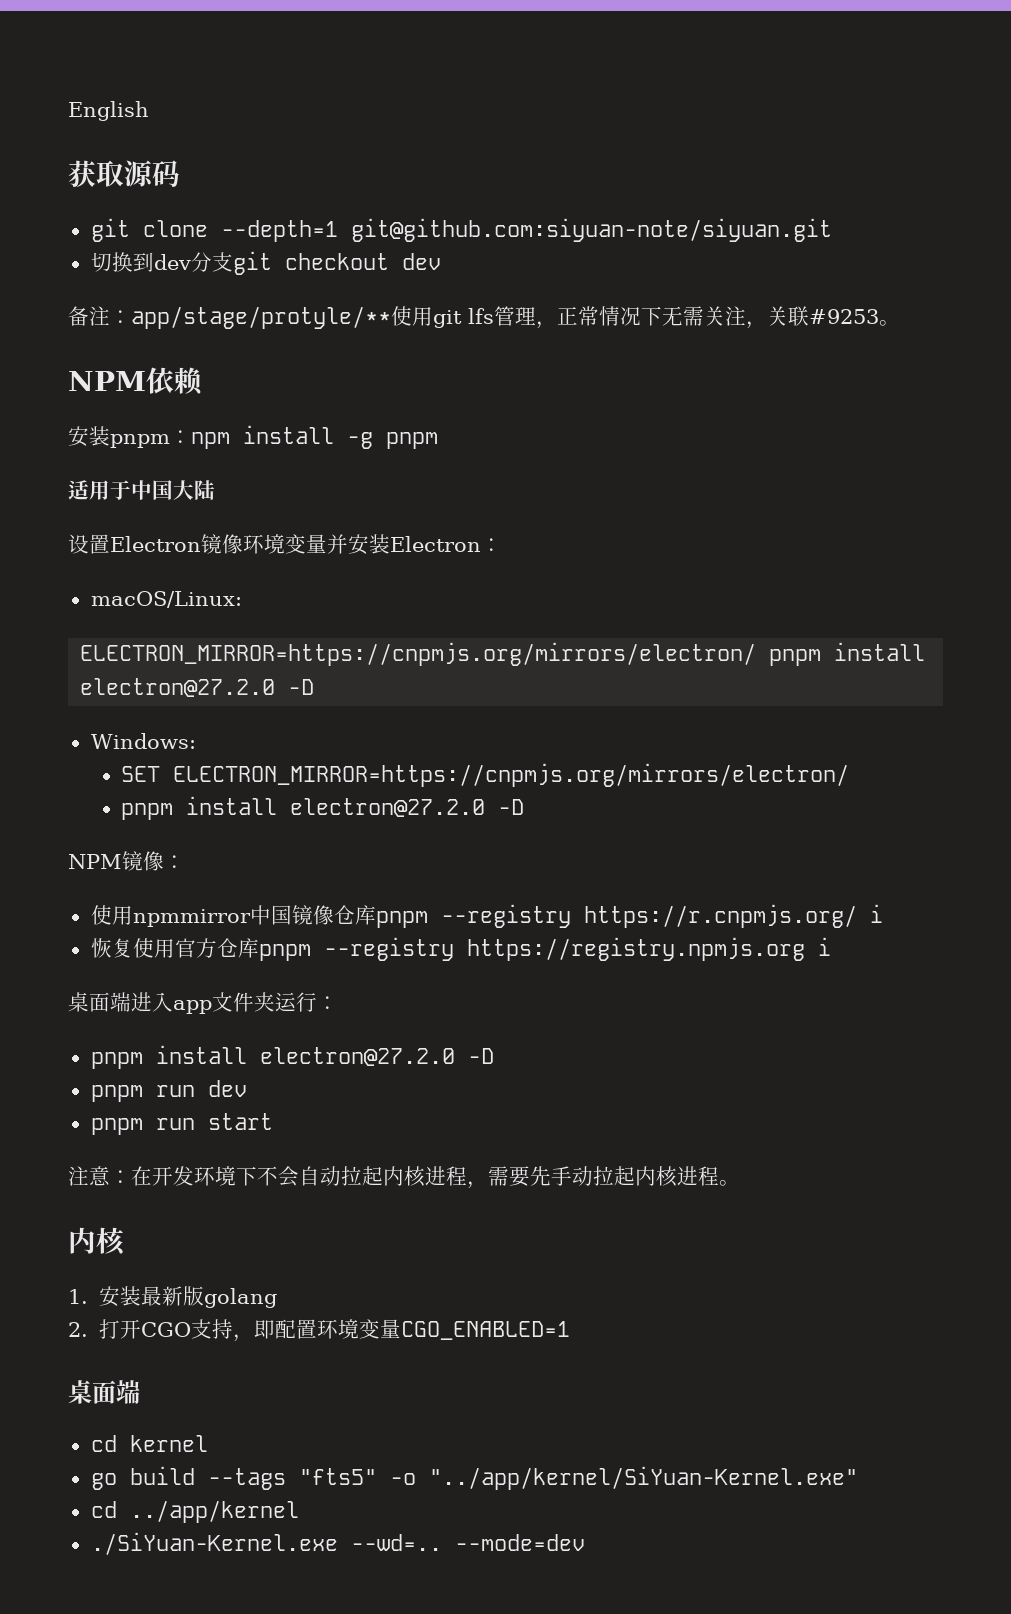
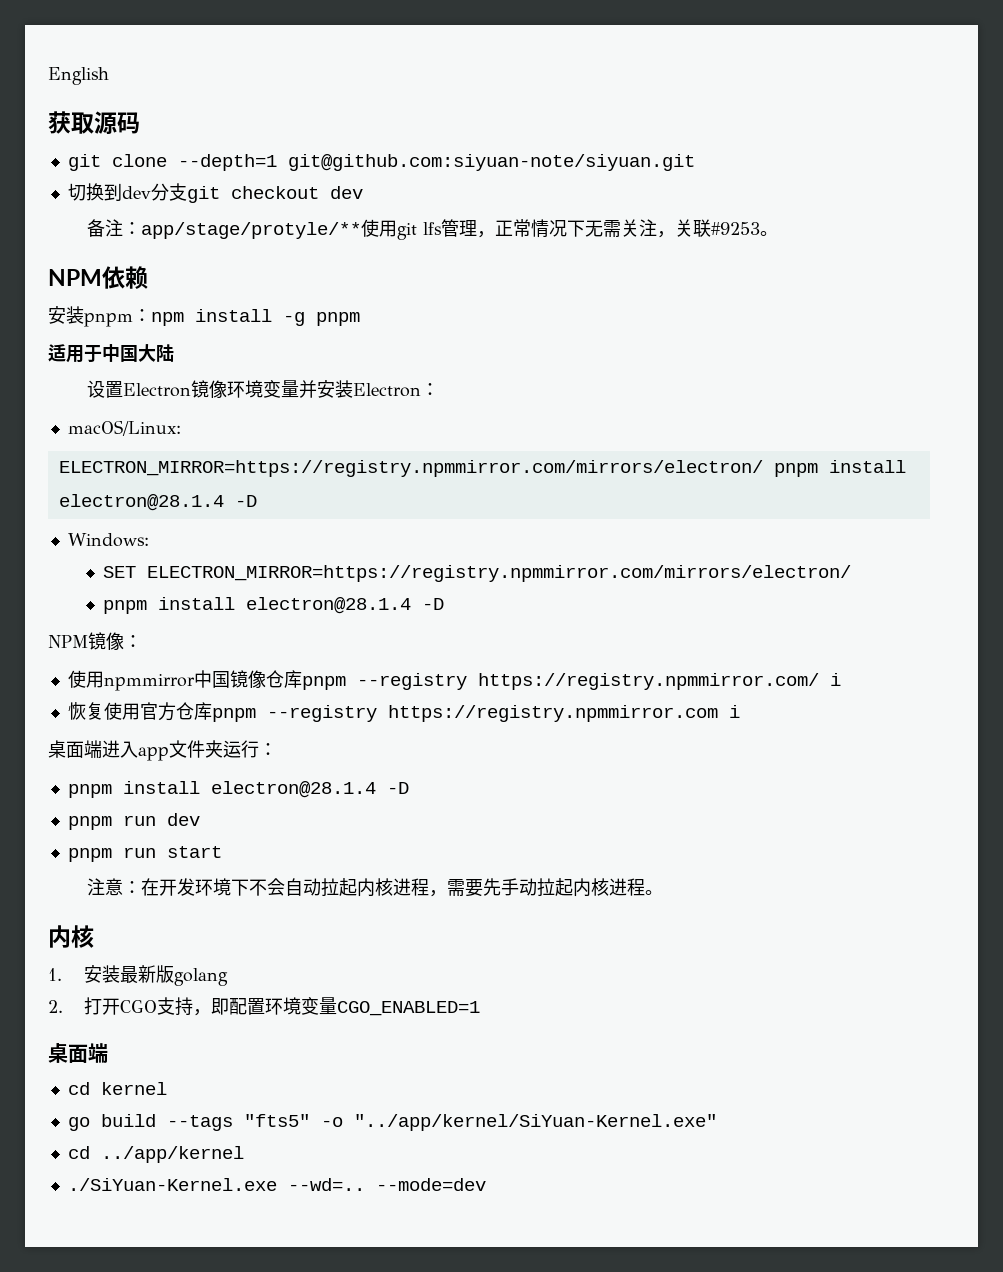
- ELECTRON_MIRROR=https://cnpmjs.org/mirrors/electron/ pnpm install electron@27.2.0 -D
+ ELECTRON_MIRROR=https://registry.npmmirror.com/mirrors/electron/ pnpm install electron@28.1.4 -D
- SET ELECTRON_MIRROR=https://cnpmjs.org/mirrors/electron/
- pnpm install electron@27.2.0 -D
+ SET ELECTRON_MIRROR=https://registry.npmmirror.com/mirrors/electron/
+ pnpm install electron@28.1.4 -D
- 使用npmmirror中国镜像仓库pnpm --registry https://r.cnpmjs.org/ i
+ 使用npmmirror中国镜像仓库pnpm --registry https://registry.npmmirror.com/ i
- 恢复使用官方仓库pnpm --registry https://registry.npmjs.org i
+ 恢复使用官方仓库pnpm --registry https://registry.npmmirror.com i
  桌面端进入app文件夹运行：
- pnpm install electron@27.2.0 -D
+ pnpm install electron@28.1.4 -D

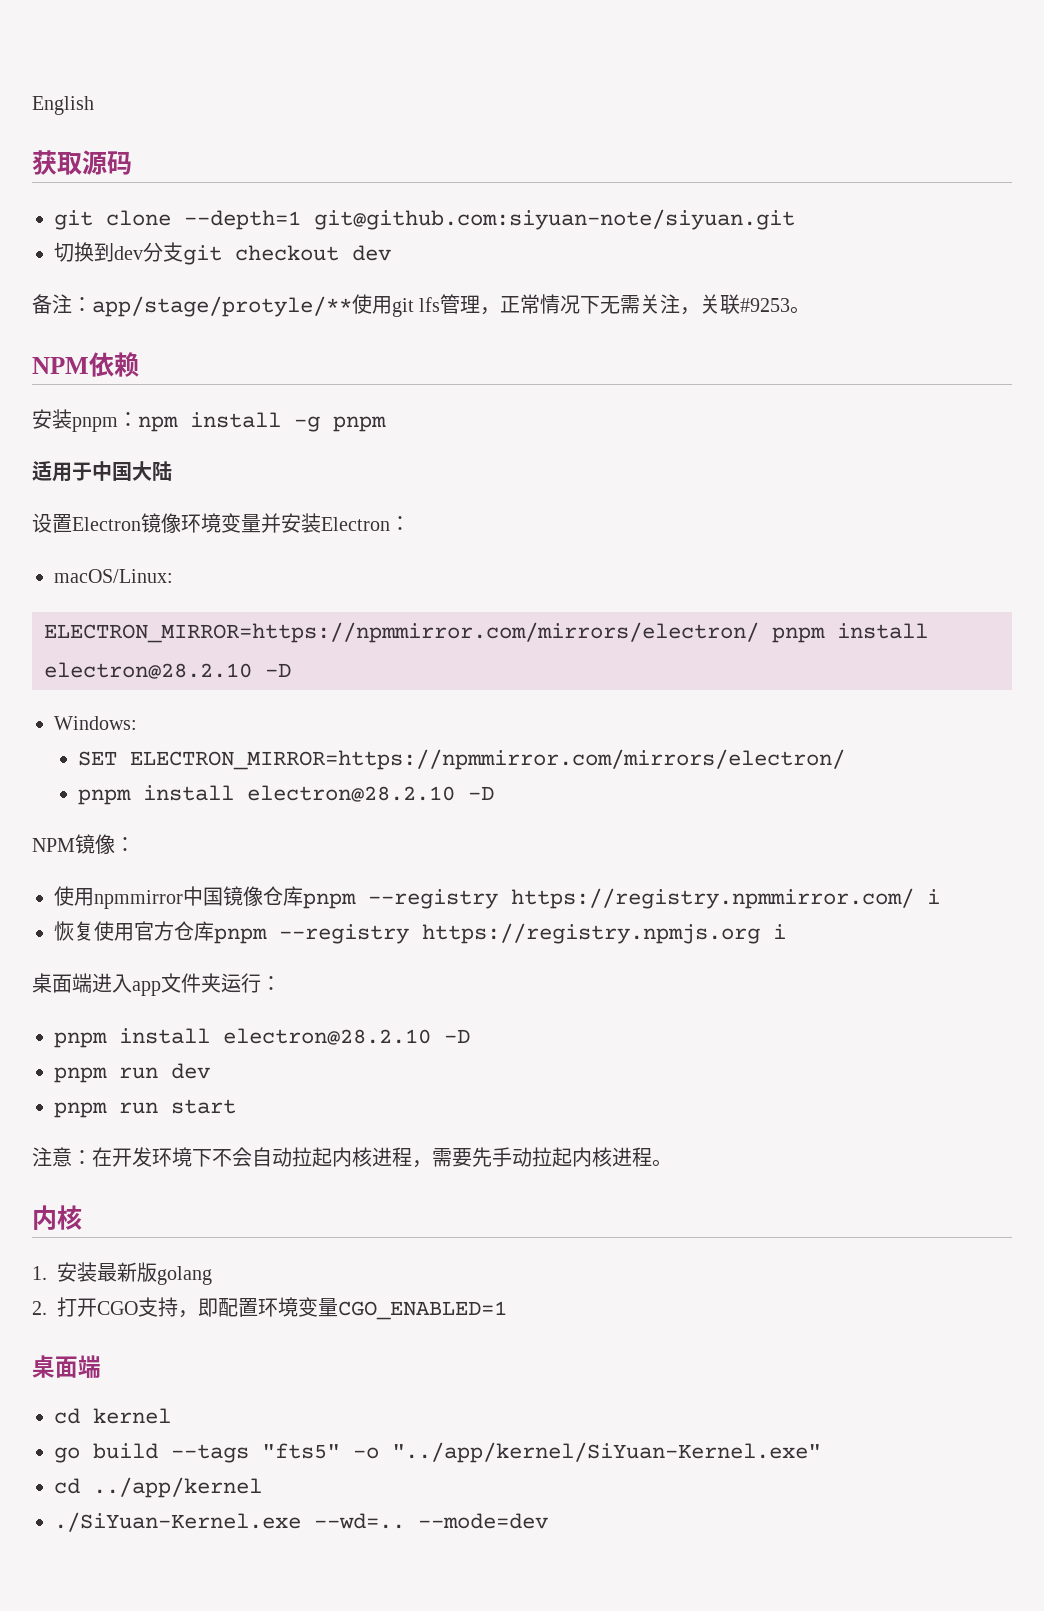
- ELECTRON_MIRROR=https://registry.npmmirror.com/mirrors/electron/ pnpm install electron@28.1.4 -D
+ ELECTRON_MIRROR=https://npmmirror.com/mirrors/electron/ pnpm install electron@28.2.10 -D
- SET ELECTRON_MIRROR=https://registry.npmmirror.com/mirrors/electron/
- pnpm install electron@28.1.4 -D
+ SET ELECTRON_MIRROR=https://npmmirror.com/mirrors/electron/
+ pnpm install electron@28.2.10 -D
- 恢复使用官方仓库pnpm --registry https://registry.npmmirror.com i
+ 恢复使用官方仓库pnpm --registry https://registry.npmjs.org i
  桌面端进入app文件夹运行：
- pnpm install electron@28.1.4 -D
+ pnpm install electron@28.2.10 -D

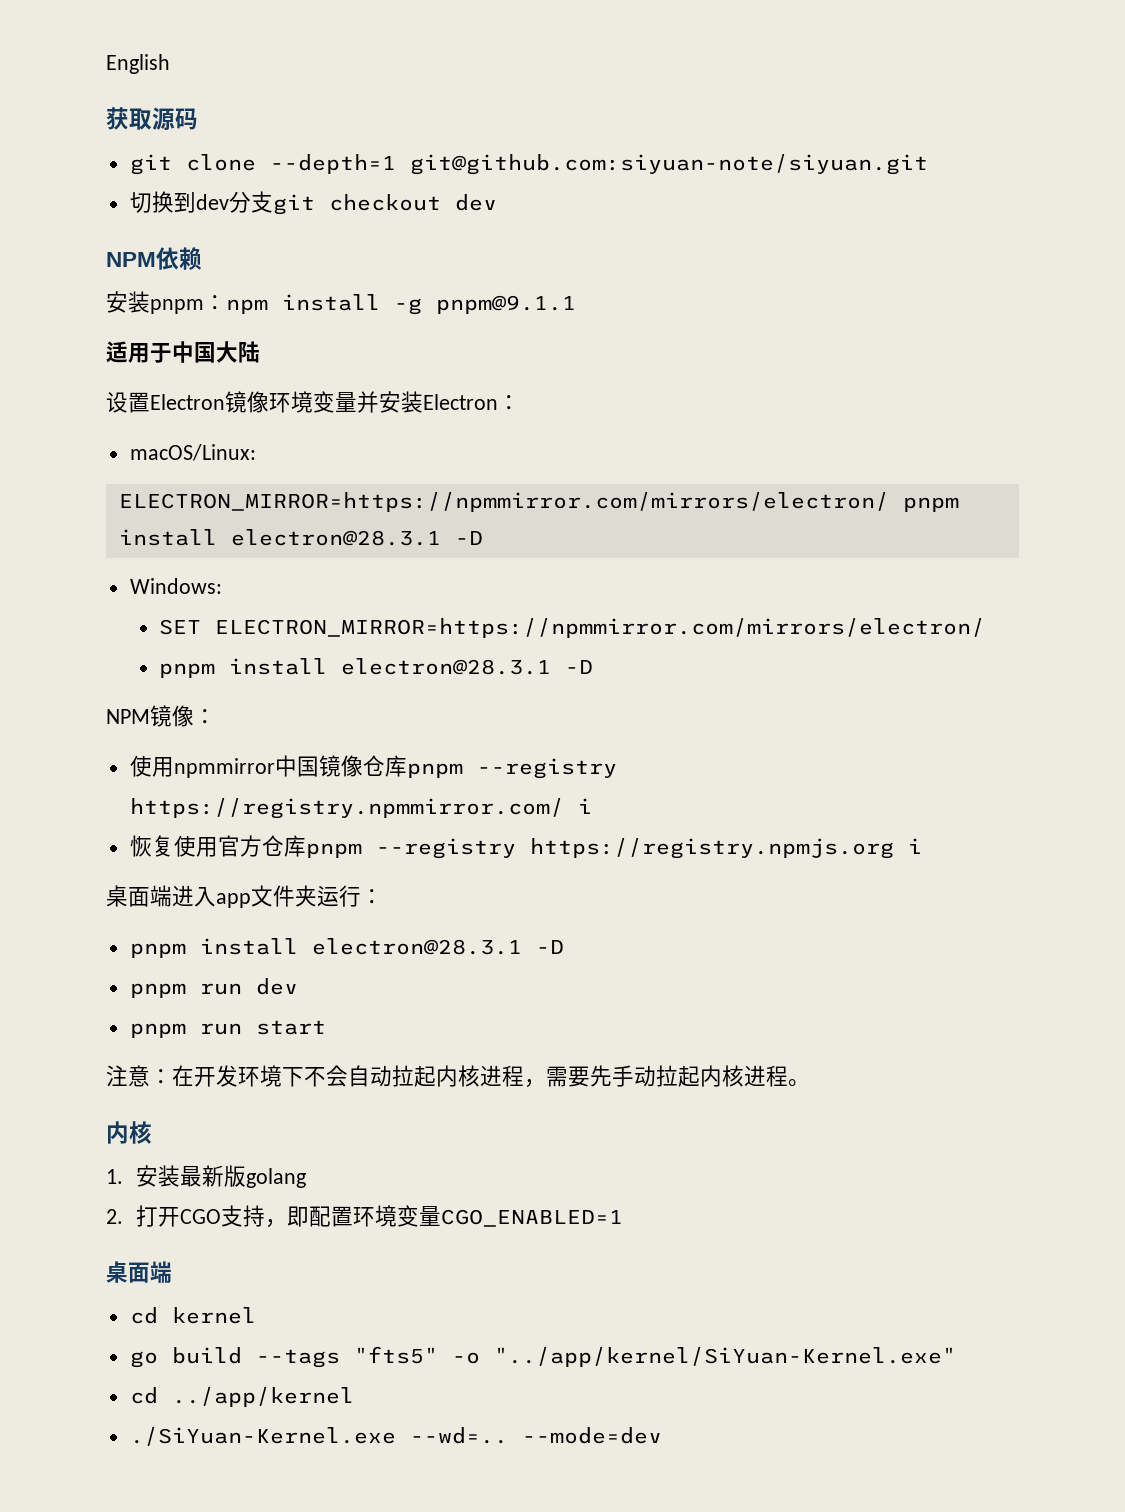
- 备注：app/stage/protyle/**使用git lfs管理，正常情况下无需关注，关联#9253。
- 安装pnpm：npm install -g pnpm
+ 安装pnpm：npm install -g pnpm@9.1.1
- ELECTRON_MIRROR=https://npmmirror.com/mirrors/electron/ pnpm install electron@28.2.10 -D
+ ELECTRON_MIRROR=https://npmmirror.com/mirrors/electron/ pnpm install electron@28.3.1 -D
  SET ELECTRON_MIRROR=https://npmmirror.com/mirrors/electron/
- pnpm install electron@28.2.10 -D
+ pnpm install electron@28.3.1 -D
  桌面端进入app文件夹运行：
- pnpm install electron@28.2.10 -D
+ pnpm install electron@28.3.1 -D

